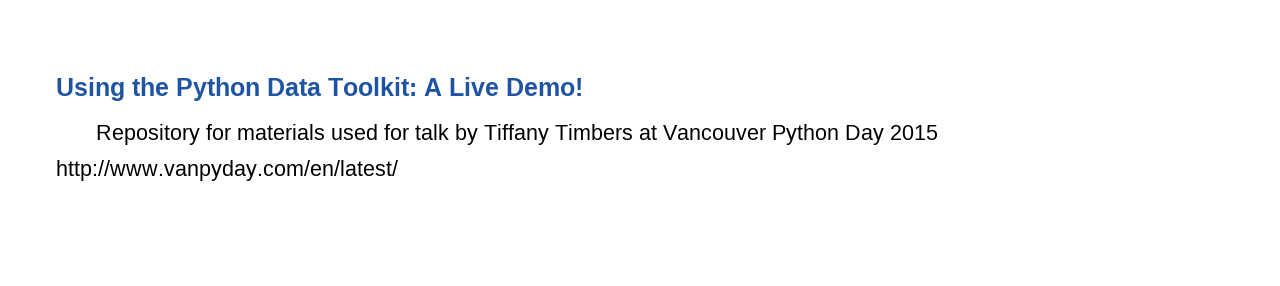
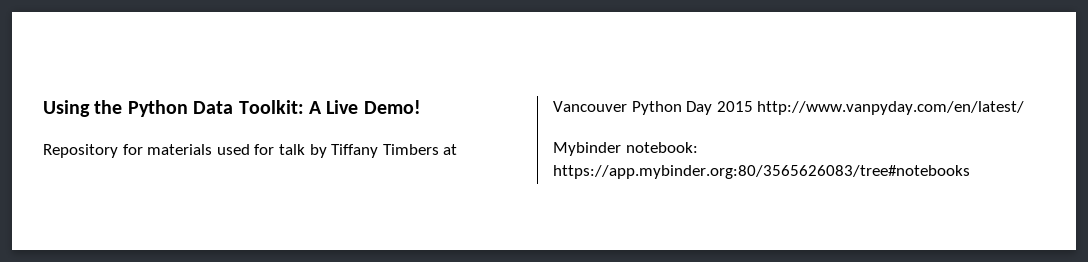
+ Mybinder notebook: https://app.mybinder.org:80/3565626083/tree#notebooks

